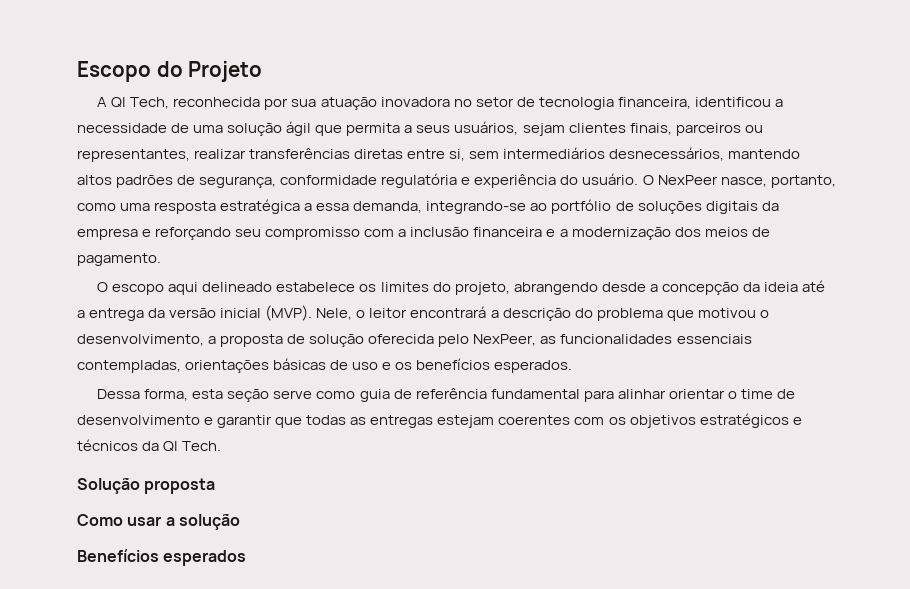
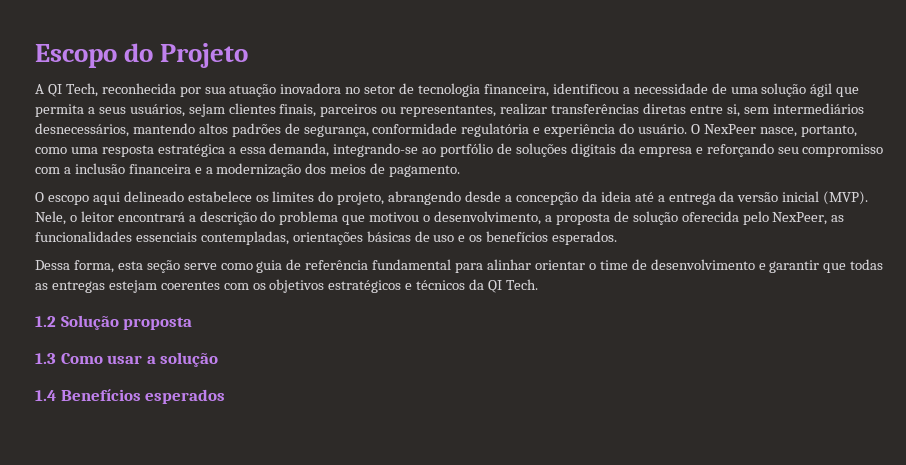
- Solução proposta
+ 1.2 Solução proposta
- Como usar a solução
+ 1.3 Como usar a solução
- Benefícios esperados
+ 1.4 Benefícios esperados

